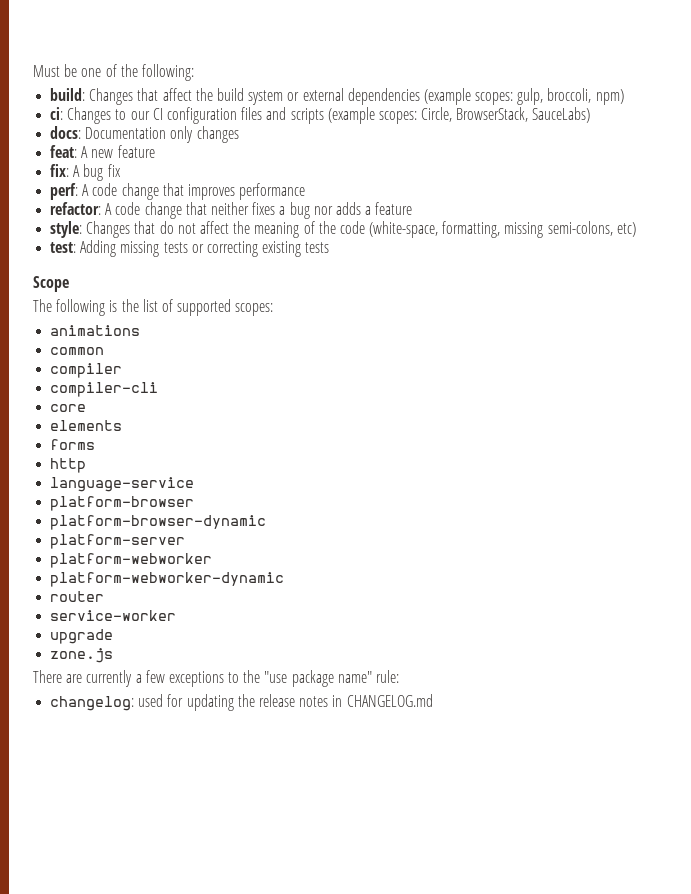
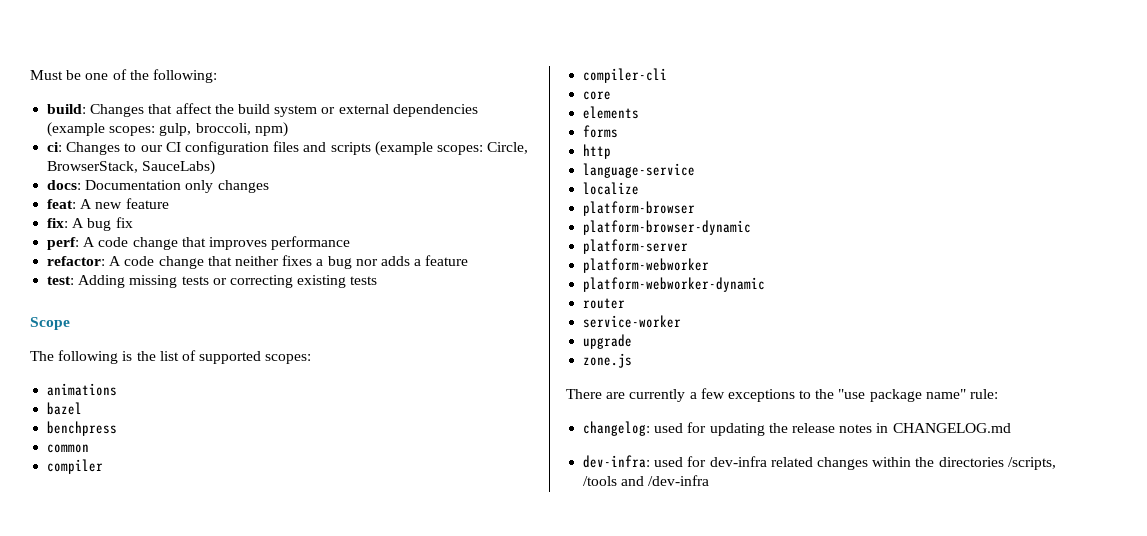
- style: Changes that do not affect the meaning of the code (white-space, formatting, missing semi-colons, etc)
+ bazel
+ benchpress
+ localize
+ dev-infra: used for dev-infra related changes within the directories /scripts, /tools and /dev-infra

